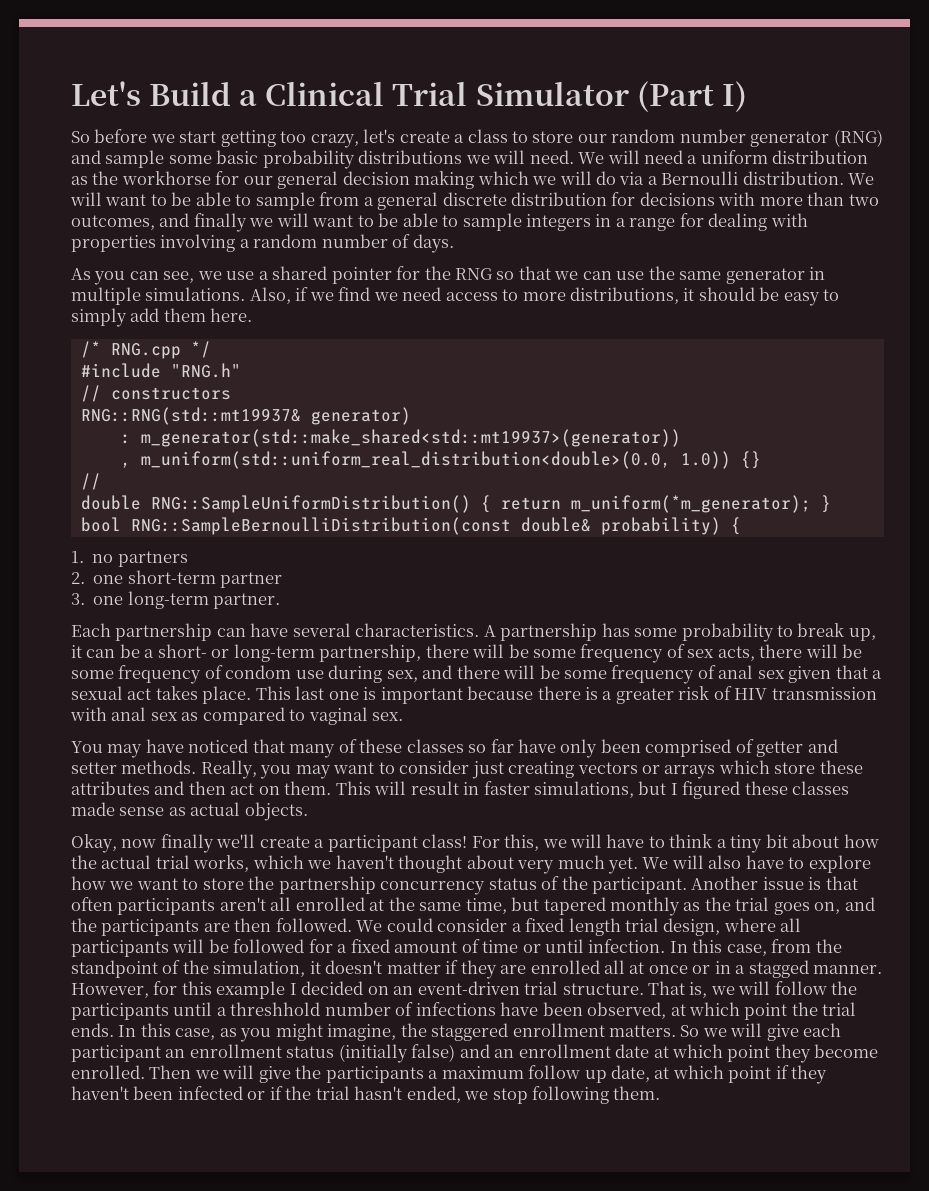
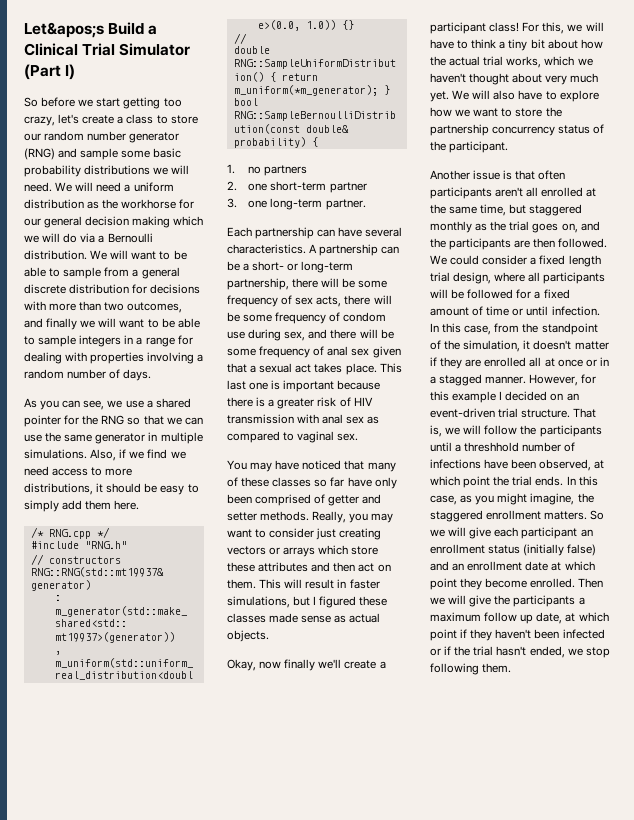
- Let's Build a Clinical Trial Simulator (Part I)
+ Let&apos;s Build a Clinical Trial Simulator (Part I)
- A partnership has some probability to break up, it can be a short- or long-term partnership, there will be some frequency of sex acts, there will be some frequency of condom use during sex, and there will be some frequency of anal sex given that a sexual act takes place.
+ A partnership can be a short- or long-term partnership, there will be some frequency of sex acts, there will be some frequency of condom use during sex, and there will be some frequency of anal sex given that a sexual act takes place.
- We will also have to explore how we want to store the partnership concurrency status of the participant. Another issue is that often participants aren't all enrolled at the same time, but tapered monthly as the trial goes on, and the participants are then followed.
+ We will also have to explore how we want to store the partnership concurrency status of the participant.
+ Another issue is that often participants aren't all enrolled at the same time, but staggered monthly as the trial goes on, and the participants are then followed.

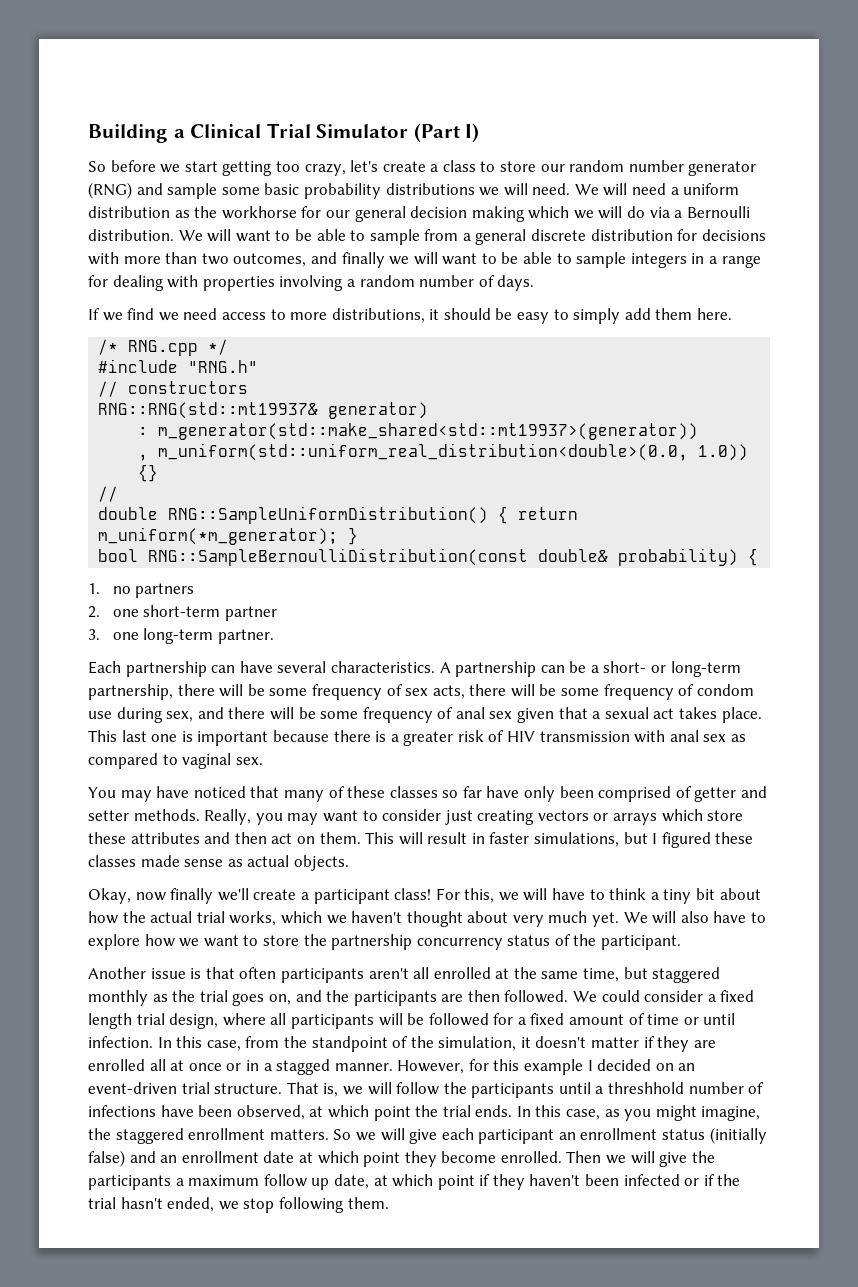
- Let&apos;s Build a Clinical Trial Simulator (Part I)
+ Building a Clinical Trial Simulator (Part I)
- As you can see, we use a shared pointer for the RNG so that we can use the same generator in multiple simulations. Also, if we find we need access to more distributions, it should be easy to simply add them here.
+ If we find we need access to more distributions, it should be easy to simply add them here.

